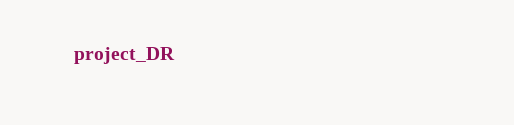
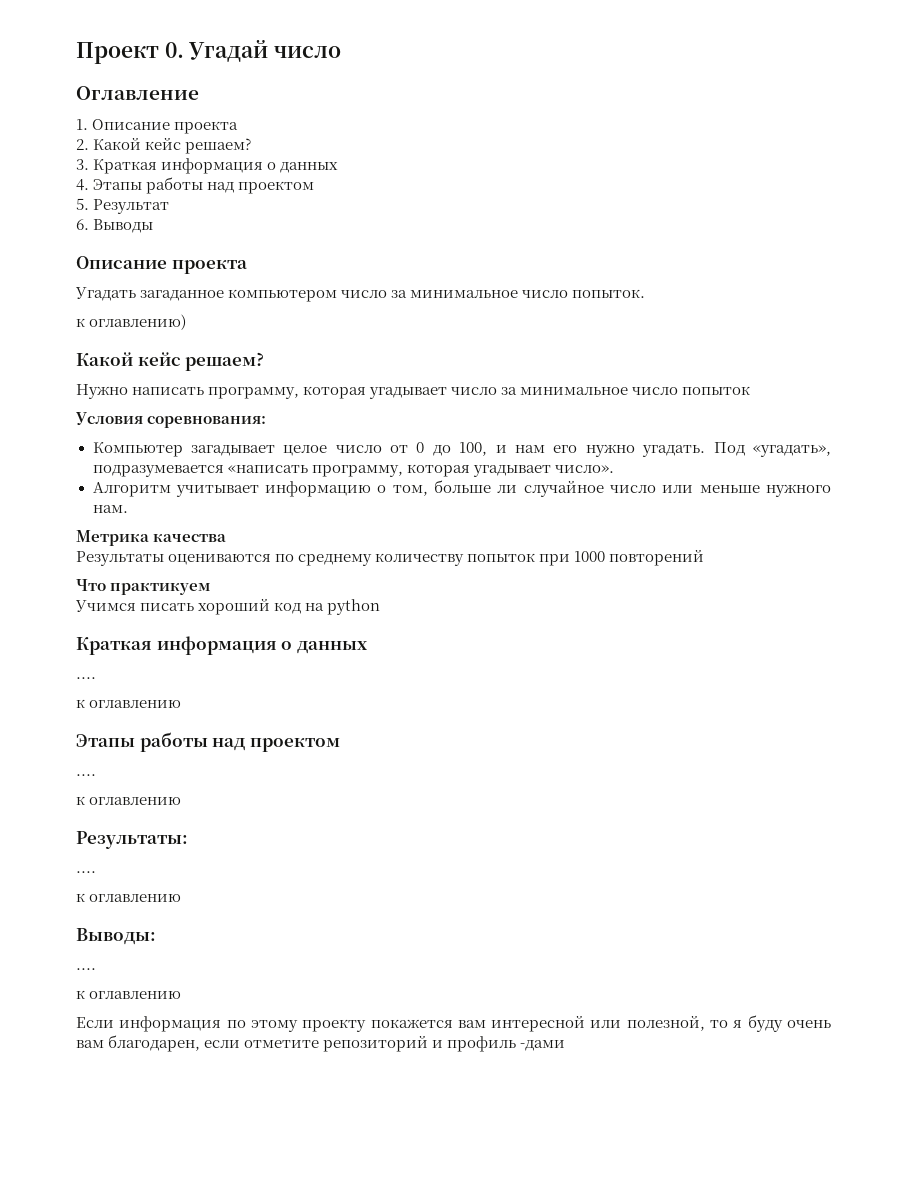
- project_DR
+ Проект 0. Угадай число
+ Оглавление
+ 1. Описание проекта
+ 2. Какой кейс решаем?
+ 3. Краткая информация о данных
+ 4. Этапы работы над проектом
+ 5. Результат
+ 6. Выводы
+ Описание проекта
+ Угадать загаданное компьютером число за минимальное число попыток.
+ к оглавлению)
+ Какой кейс решаем?
+ Нужно написать программу, которая угадывает число за минимальное число попыток
+ Условия соревнования:
+ Компьютер загадывает целое число от 0 до 100, и нам его нужно угадать. Под «угадать», подразумевается «написать программу, которая угадывает число».
+ Алгоритм учитывает информацию о том, больше ли случайное число или меньше нужного нам.
+ Метрика качества
+ Результаты оцениваются по среднему количеству попыток при 1000 повторений
+ Что практикуем
+ Учимся писать хороший код на python
+ Краткая информация о данных
+ ....
+ к оглавлению
+ Этапы работы над проектом
+ ....
+ к оглавлению
+ Результаты:
+ ....
+ к оглавлению
+ Выводы:
+ ....
+ к оглавлению
+ Если информация по этому проекту покажется вам интересной или полезной, то я буду очень вам благодарен, если отметите репозиторий и профиль -дами

